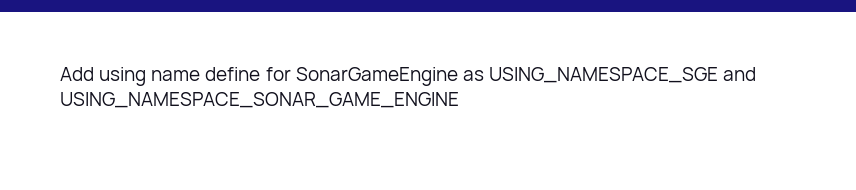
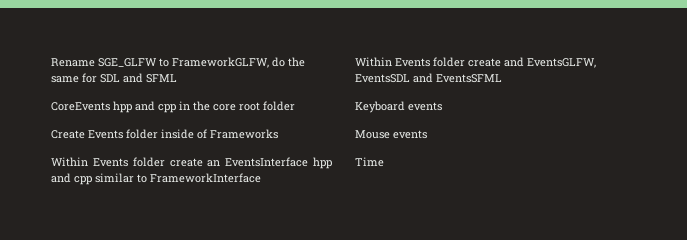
- Add using name define for SonarGameEngine as USING_NAMESPACE_SGE and USING_NAMESPACE_SONAR_GAME_ENGINE
+ Rename SGE_GLFW to FrameworkGLFW, do the same for SDL and SFML
+ CoreEvents hpp and cpp in the core root folder
+ Create Events folder inside of Frameworks
+ Within Events folder create an EventsInterface hpp and cpp similar to FrameworkInterface
+ Within Events folder create and EventsGLFW, EventsSDL and EventsSFML
+ Keyboard events
+ Mouse events
+ Time

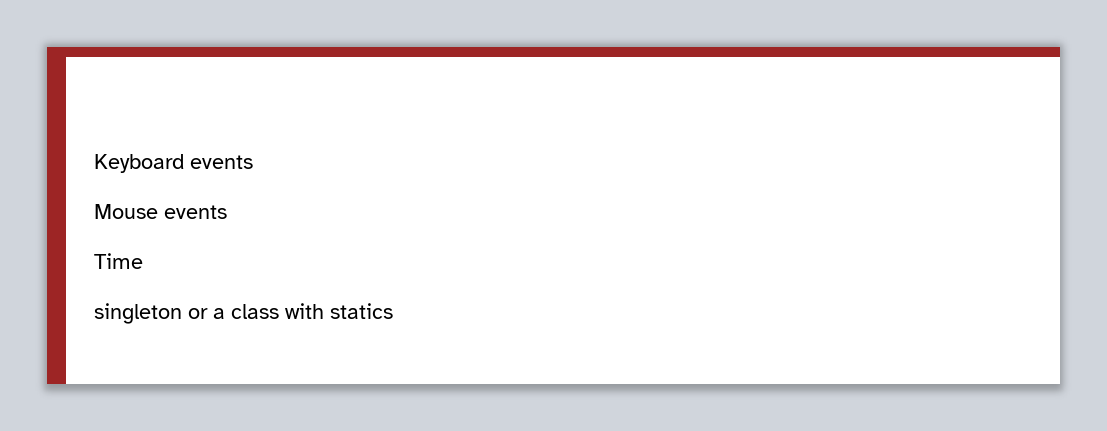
- Rename SGE_GLFW to FrameworkGLFW, do the same for SDL and SFML
- CoreEvents hpp and cpp in the core root folder
- Create Events folder inside of Frameworks
- Within Events folder create an EventsInterface hpp and cpp similar to FrameworkInterface
- Within Events folder create and EventsGLFW, EventsSDL and EventsSFML
+ singleton or a class with statics

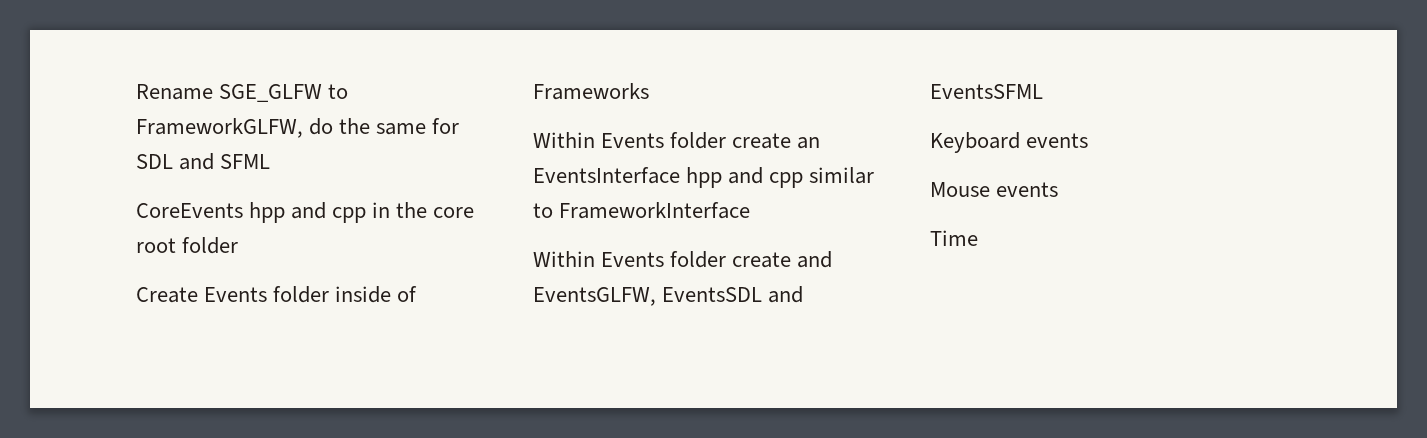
+ Rename SGE_GLFW to FrameworkGLFW, do the same for SDL and SFML
+ CoreEvents hpp and cpp in the core root folder
+ Create Events folder inside of Frameworks
+ Within Events folder create an EventsInterface hpp and cpp similar to FrameworkInterface
+ Within Events folder create and EventsGLFW, EventsSDL and EventsSFML
- singleton or a class with statics

